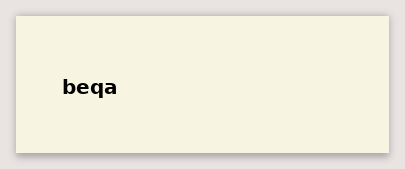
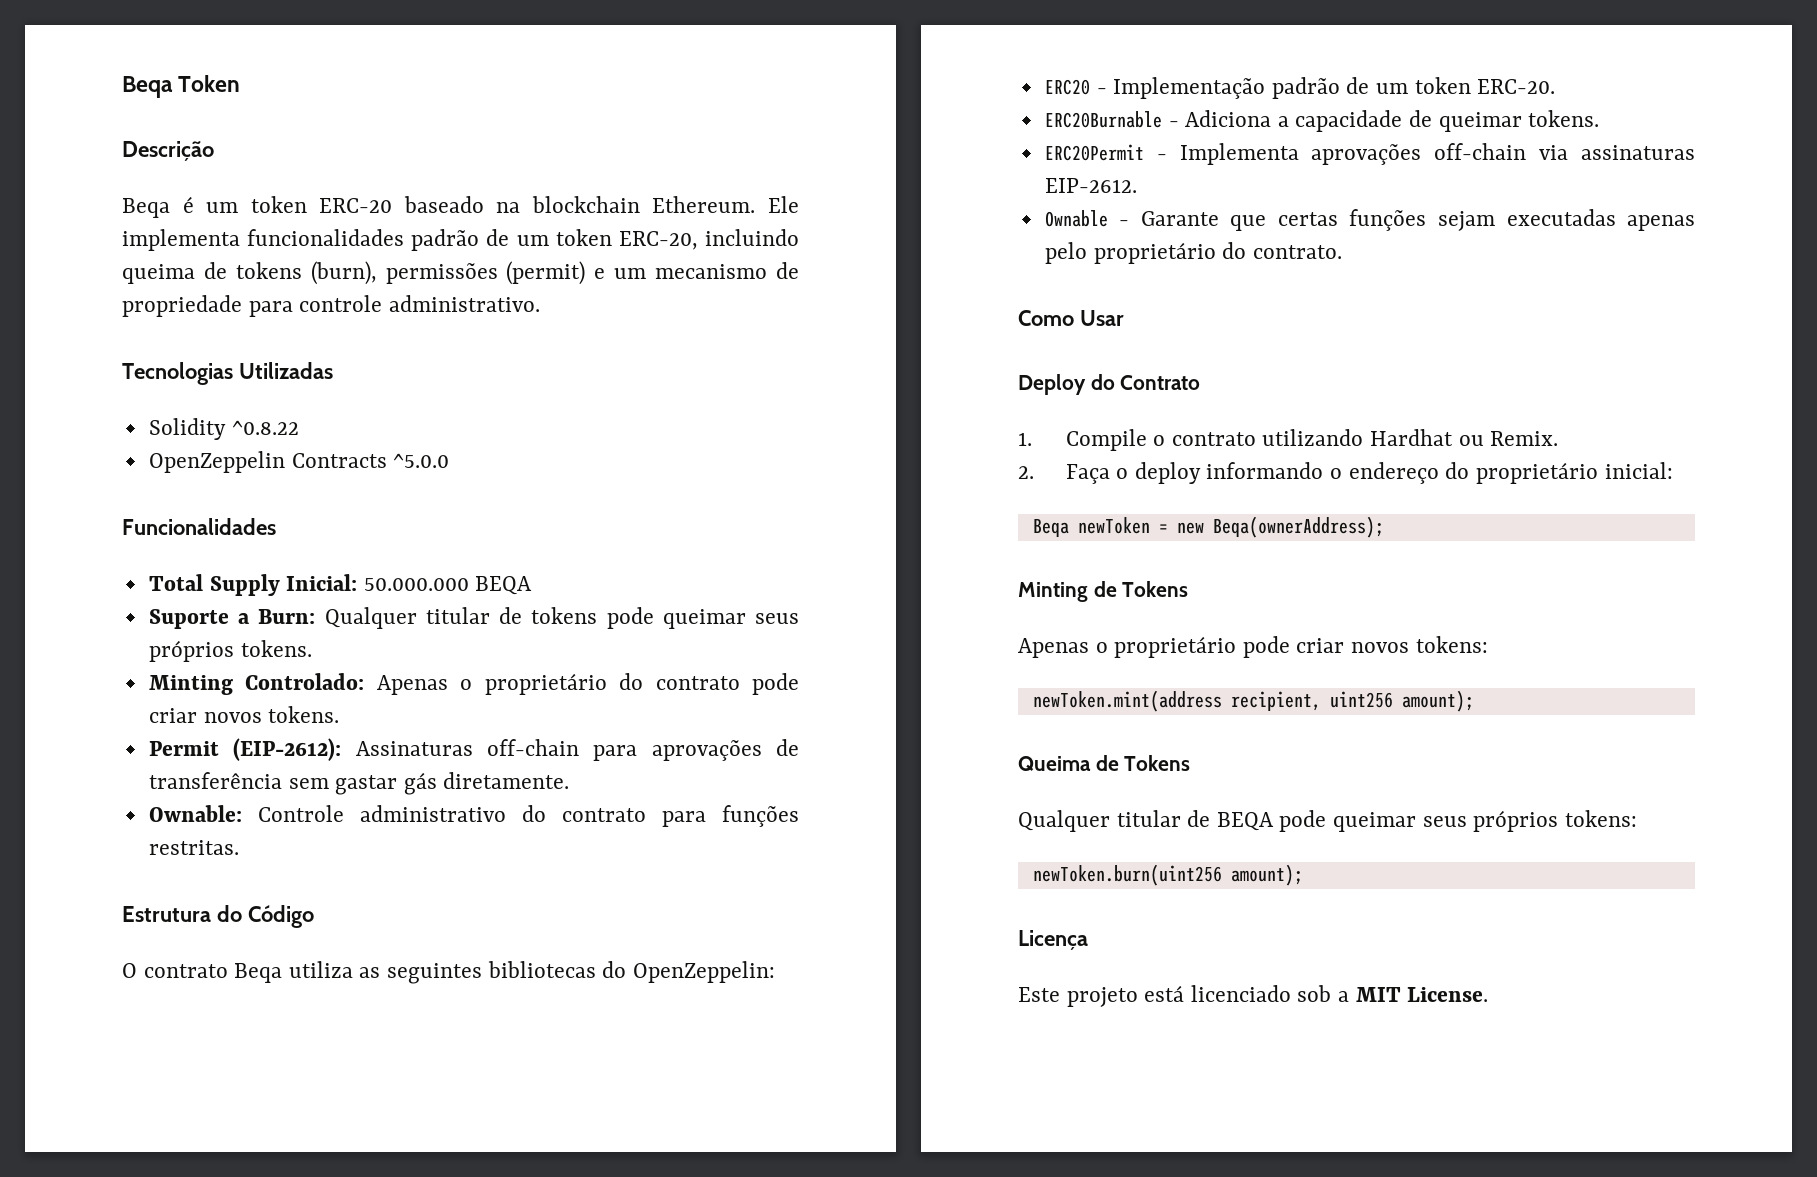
- beqa
+ Beqa Token
+ Descrição
+ Beqa é um token ERC-20 baseado na blockchain Ethereum. Ele implementa funcionalidades padrão de um token ERC-20, incluindo queima de tokens (burn), permissões (permit) e um mecanismo de propriedade para controle administrativo.
+ Tecnologias Utilizadas
+ Solidity ^0.8.22
+ OpenZeppelin Contracts ^5.0.0
+ Funcionalidades
+ Total Supply Inicial: 50.000.000 BEQA
+ Suporte a Burn: Qualquer titular de tokens pode queimar seus próprios tokens.
+ Minting Controlado: Apenas o proprietário do contrato pode criar novos tokens.
+ Permit (EIP-2612): Assinaturas off-chain para aprovações de transferência sem gastar gás diretamente.
+ Ownable: Controle administrativo do contrato para funções restritas.
+ Estrutura do Código
+ O contrato Beqa utiliza as seguintes bibliotecas do OpenZeppelin:
+ ERC20 - Implementação padrão de um token ERC-20.
+ ERC20Burnable - Adiciona a capacidade de queimar tokens.
+ ERC20Permit - Implementa aprovações off-chain via assinaturas EIP-2612.
+ Ownable - Garante que certas funções sejam executadas apenas pelo proprietário do contrato.
+ Como Usar
+ Deploy do Contrato
+ 1. Compile o contrato utilizando Hardhat ou Remix.
+ 2. Faça o deploy informando o endereço do proprietário inicial:
+ Beqa newToken = new Beqa(ownerAddress);
+ Minting de Tokens
+ Apenas o proprietário pode criar novos tokens:
+ newToken.mint(address recipient, uint256 amount);
+ Queima de Tokens
+ Qualquer titular de BEQA pode queimar seus próprios tokens:
+ newToken.burn(uint256 amount);
+ Licença
+ Este projeto está licenciado sob a MIT License.

